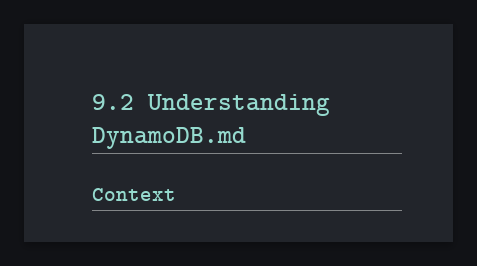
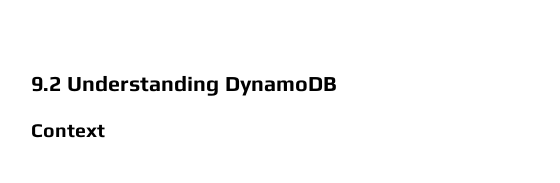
- 9.2 Understanding DynamoDB.md
+ 9.2 Understanding DynamoDB

